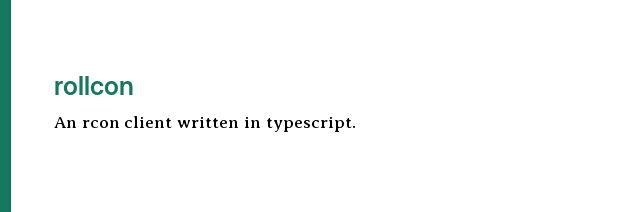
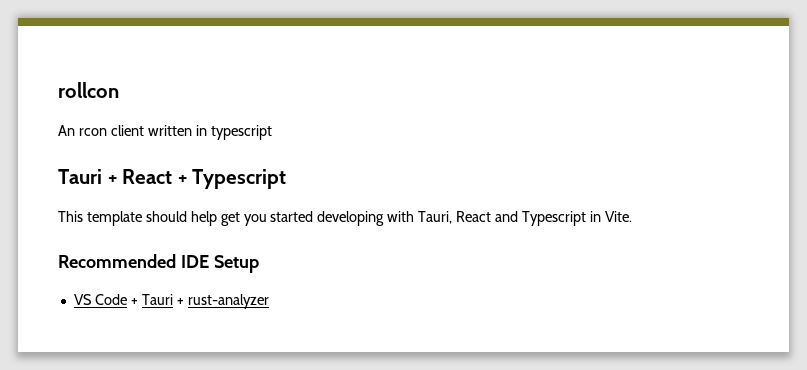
- An rcon client written in typescript.
+ An rcon client written in typescript
+ Tauri + React + Typescript
+ This template should help get you started developing with Tauri, React and Typescript in Vite.
+ Recommended IDE Setup
+ VS Code + Tauri + rust-analyzer

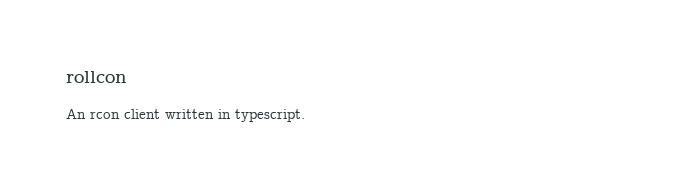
- An rcon client written in typescript
- Tauri + React + Typescript
- This template should help get you started developing with Tauri, React and Typescript in Vite.
- Recommended IDE Setup
- VS Code + Tauri + rust-analyzer
+ An rcon client written in typescript.

